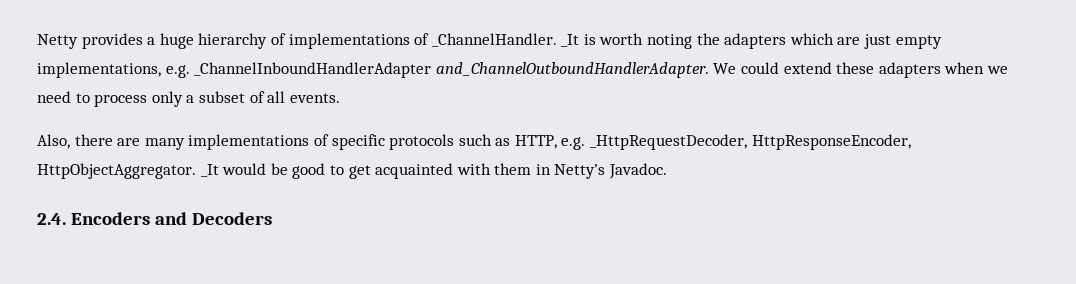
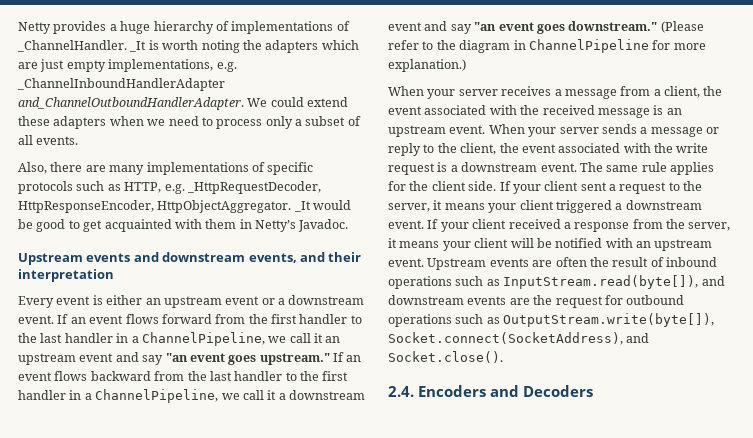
+ Upstream events and downstream events, and their interpretation
+ Every event is either an upstream event or a downstream event. If an event flows forward from the first handler to the last handler in a ChannelPipeline, we call it an upstream event and say "an event goes upstream." If an event flows backward from the last handler to the first handler in a ChannelPipeline, we call it a downstream event and say "an event goes downstream." (Please refer to the diagram in ChannelPipeline for more explanation.)
+ When your server receives a message from a client, the event associated with the received message is an upstream event. When your server sends a message or reply to the client, the event associated with the write request is a downstream event. The same rule applies for the client side. If your client sent a request to the server, it means your client triggered a downstream event. If your client received a response from the server, it means your client will be notified with an upstream event. Upstream events are often the result of inbound operations such as InputStream.read(byte[]), and downstream events are the request for outbound operations such as OutputStream.write(byte[]), Socket.connect(SocketAddress), and Socket.close().

